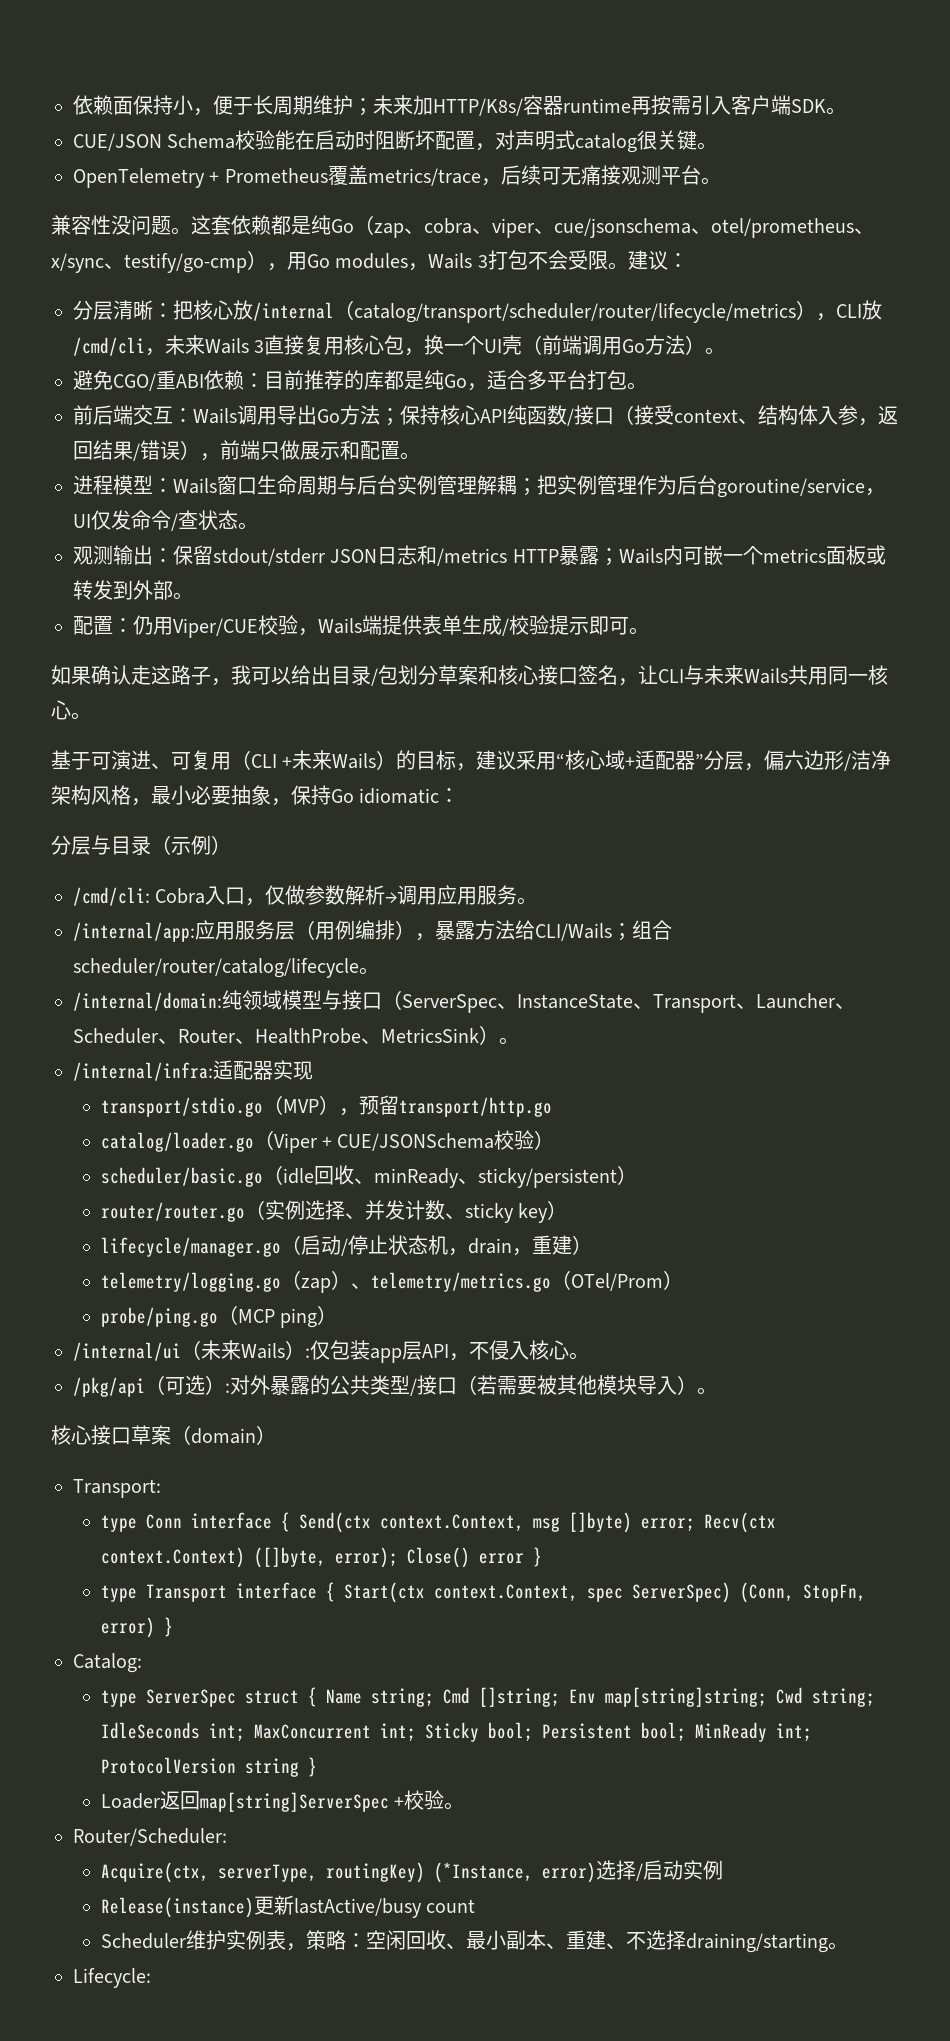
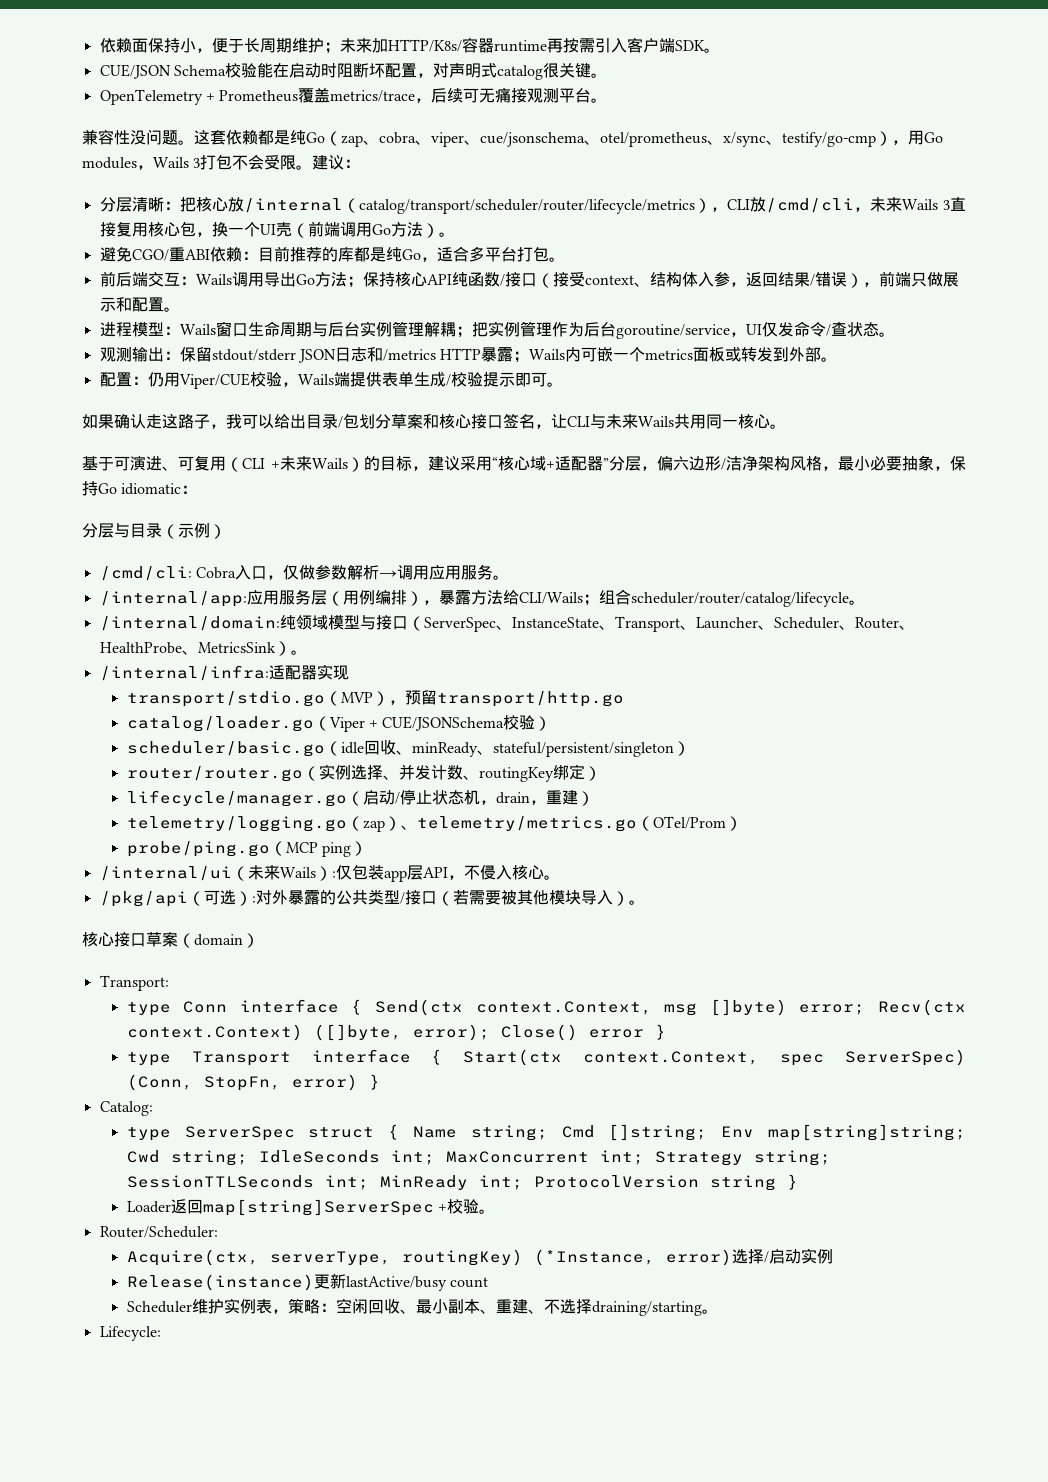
- scheduler/basic.go（idle回收、minReady、sticky/persistent）
+ scheduler/basic.go（idle回收、minReady、stateful/persistent/singleton）
- router/router.go（实例选择、并发计数、sticky key）
+ router/router.go（实例选择、并发计数、routingKey绑定）
- type ServerSpec struct { Name string; Cmd []string; Env map[string]string; Cwd string; IdleSeconds int; MaxConcurrent int; Sticky bool; Persistent bool; MinReady int; ProtocolVersion string }
+ type ServerSpec struct { Name string; Cmd []string; Env map[string]string; Cwd string; IdleSeconds int; MaxConcurrent int; Strategy string; SessionTTLSeconds int; MinReady int; ProtocolVersion string }

